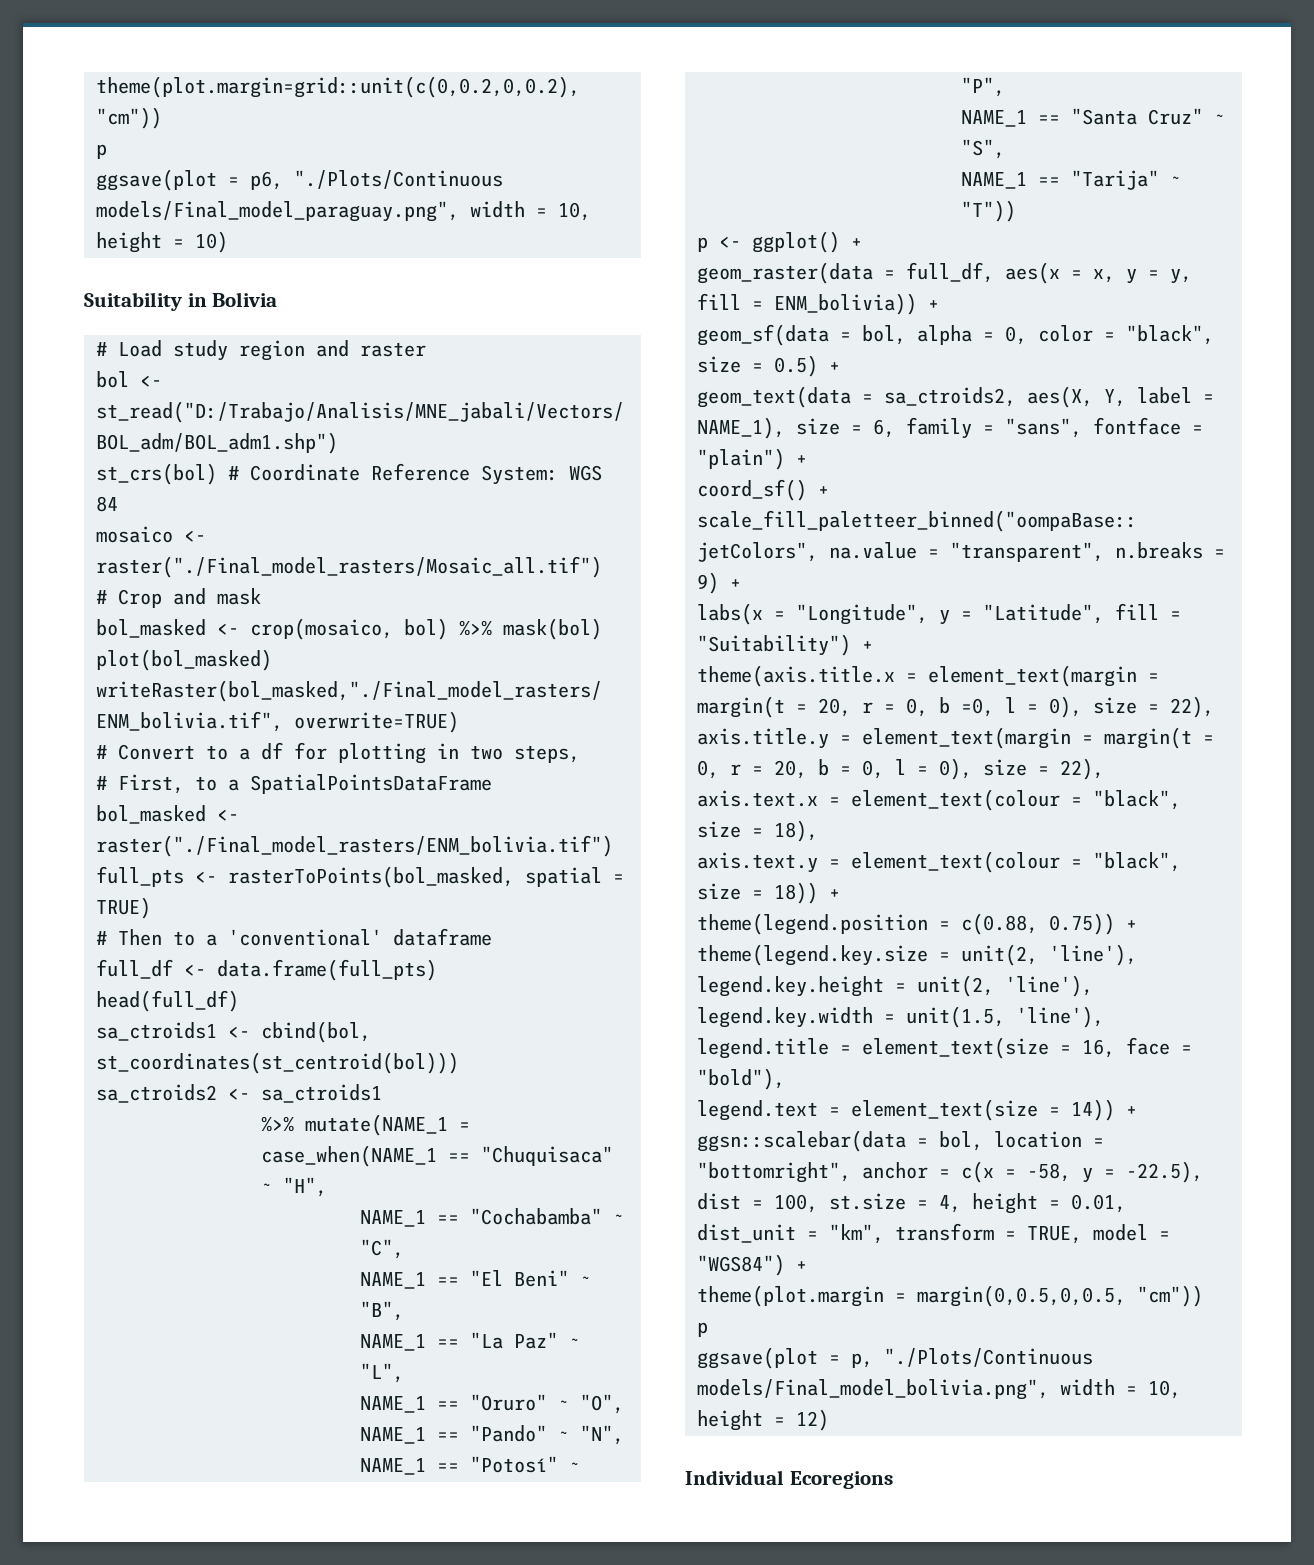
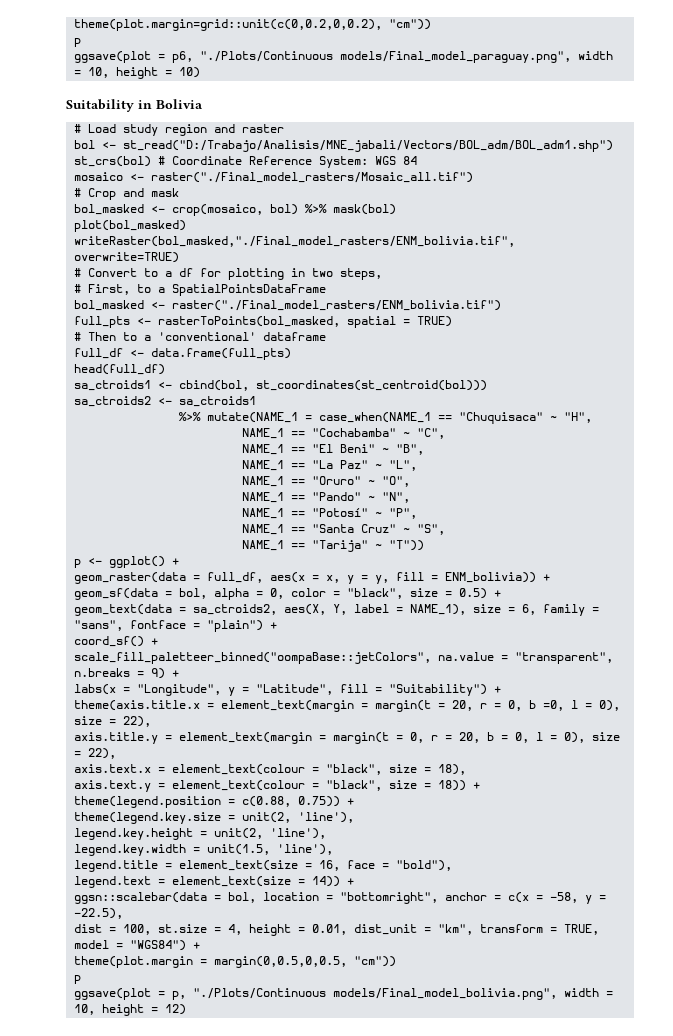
- Individual Ecoregions

